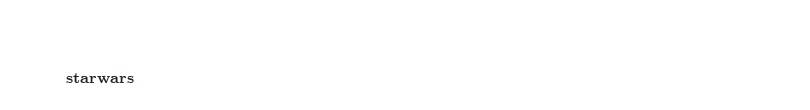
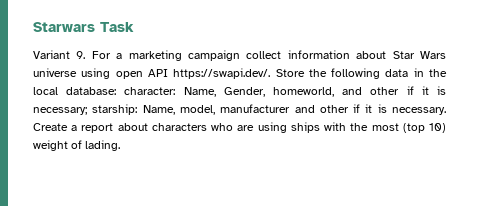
- starwars
+ Starwars Task
+ Variant 9. For a marketing campaign collect information about Star Wars universe using open API https://swapi.dev/. Store the following data in the local database: character: Name, Gender, homeworld, and other if it is necessary; starship: Name, model, manufacturer and other if it is necessary. Create a report about characters who are using ships with the most (top 10) weight of lading.

